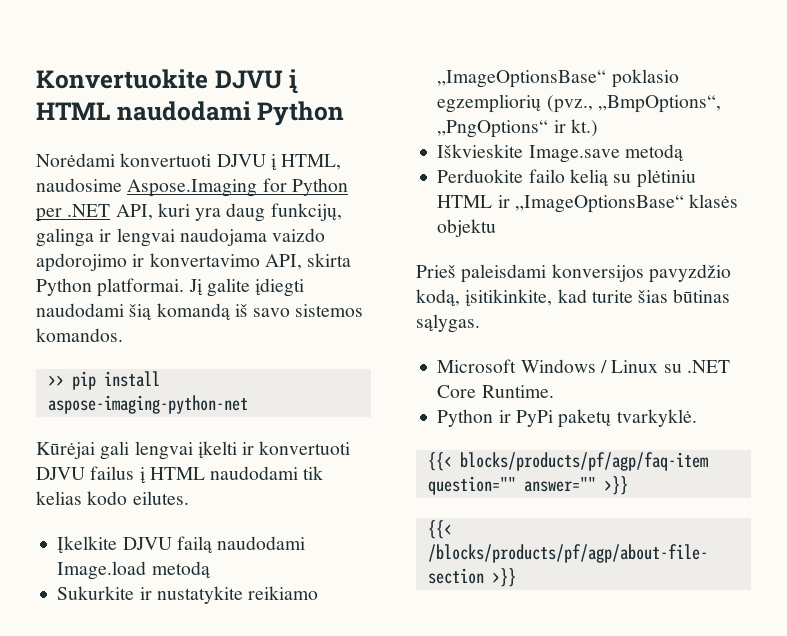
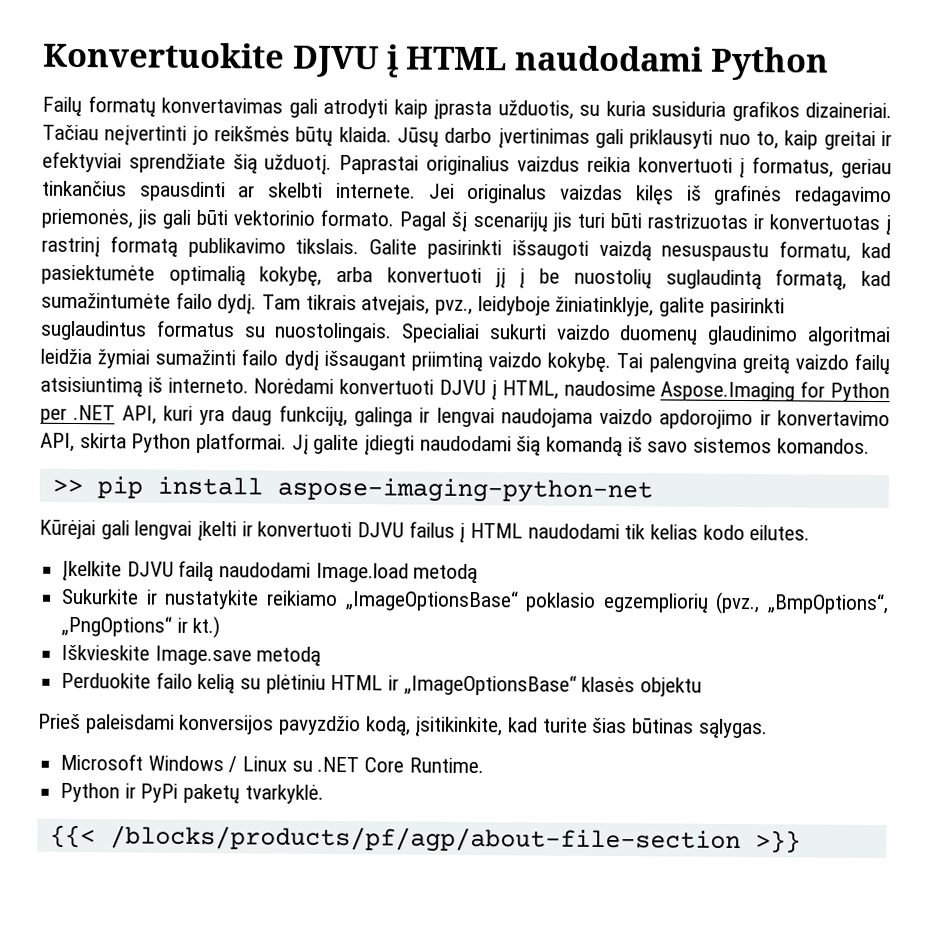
+ Failų formatų konvertavimas gali atrodyti kaip įprasta užduotis, su kuria susiduria grafikos dizaineriai. Tačiau neįvertinti jo reikšmės būtų klaida. Jūsų darbo įvertinimas gali priklausyti nuo to, kaip greitai ir efektyviai sprendžiate šią užduotį. Paprastai originalius vaizdus reikia konvertuoti į formatus, geriau tinkančius spausdinti ar skelbti internete. Jei originalus vaizdas kilęs iš grafinės redagavimo priemonės, jis gali būti vektorinio formato. Pagal šį scenarijų jis turi būti rastrizuotas ir konvertuotas į rastrinį formatą publikavimo tikslais. Galite pasirinkti išsaugoti vaizdą nesuspaustu formatu, kad pasiektumėte optimalią kokybę, arba konvertuoti jį į be nuostolių suglaudintą formatą, kad sumažintumėte failo dydį. Tam tikrais atvejais, pvz., leidyboje žiniatinklyje, galite pasirinkti suglaudintus formatus su nuostolingais. Specialiai sukurti vaizdo duomenų glaudinimo algoritmai leidžia žymiai sumažinti failo dydį išsaugant priimtiną vaizdo kokybę. Tai palengvina greitą vaizdo failų atsisiuntimą iš interneto.
- {{< blocks/products/pf/agp/faq-item question="" answer="" >}}

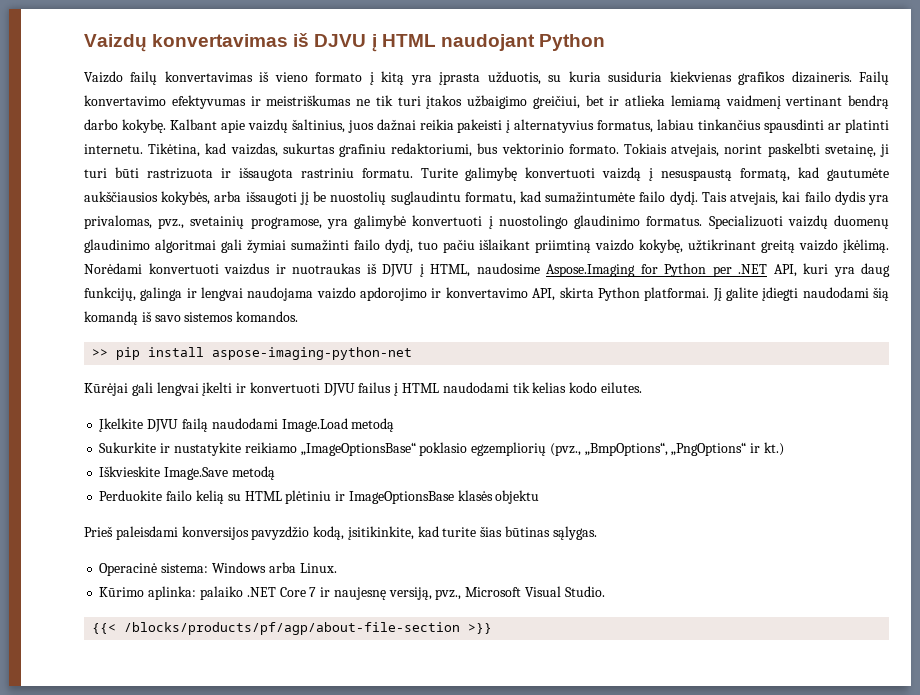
- Konvertuokite DJVU į HTML naudodami Python
+ Vaizdų konvertavimas iš DJVU į HTML naudojant Python
- Failų formatų konvertavimas gali atrodyti kaip įprasta užduotis, su kuria susiduria grafikos dizaineriai. Tačiau neįvertinti jo reikšmės būtų klaida. Jūsų darbo įvertinimas gali priklausyti nuo to, kaip greitai ir efektyviai sprendžiate šią užduotį. Paprastai originalius vaizdus reikia konvertuoti į formatus, geriau tinkančius spausdinti ar skelbti internete. Jei originalus vaizdas kilęs iš grafinės redagavimo priemonės, jis gali būti vektorinio formato. Pagal šį scenarijų jis turi būti rastrizuotas ir konvertuotas į rastrinį formatą publikavimo tikslais. Galite pasirinkti išsaugoti vaizdą nesuspaustu formatu, kad pasiektumėte optimalią kokybę, arba konvertuoti jį į be nuostolių suglaudintą formatą, kad sumažintumėte failo dydį. Tam tikrais atvejais, pvz., leidyboje žiniatinklyje, galite pasirinkti suglaudintus formatus su nuostolingais. Specialiai sukurti vaizdo duomenų glaudinimo algoritmai leidžia žymiai sumažinti failo dydį išsaugant priimtiną vaizdo kokybę. Tai palengvina greitą vaizdo failų atsisiuntimą iš interneto. Norėdami konvertuoti DJVU į HTML, naudosime Aspose.Imaging for Python per .NET API, kuri yra daug funkcijų, galinga ir lengvai naudojama vaizdo apdorojimo ir konvertavimo API, skirta Python platformai.
+ Vaizdo failų konvertavimas iš vieno formato į kitą yra įprasta užduotis, su kuria susiduria kiekvienas grafikos dizaineris. Failų konvertavimo efektyvumas ir meistriškumas ne tik turi įtakos užbaigimo greičiui, bet ir atlieka lemiamą vaidmenį vertinant bendrą darbo kokybę. Kalbant apie vaizdų šaltinius, juos dažnai reikia pakeisti į alternatyvius formatus, labiau tinkančius spausdinti ar platinti internetu. Tikėtina, kad vaizdas, sukurtas grafiniu redaktoriumi, bus vektorinio formato. Tokiais atvejais, norint paskelbti svetainę, ji turi būti rastrizuota ir išsaugota rastriniu formatu. Turite galimybę konvertuoti vaizdą į nesuspaustą formatą, kad gautumėte aukščiausios kokybės, arba išsaugoti jį be nuostolių suglaudintu formatu, kad sumažintumėte failo dydį. Tais atvejais, kai failo dydis yra privalomas, pvz., svetainių programose, yra galimybė konvertuoti į nuostolingo glaudinimo formatus. Specializuoti vaizdų duomenų glaudinimo algoritmai gali žymiai sumažinti failo dydį, tuo pačiu išlaikant priimtiną vaizdo kokybę, užtikrinant greitą vaizdo įkėlimą. Norėdami konvertuoti vaizdus ir nuotraukas iš DJVU į HTML, naudosime Aspose.Imaging for Python per .NET API, kuri yra daug funkcijų, galinga ir lengvai naudojama vaizdo apdorojimo ir konvertavimo API, skirta Python platformai.
- Įkelkite DJVU failą naudodami Image.load metodą
+ Įkelkite DJVU failą naudodami Image.Load metodą
- Iškvieskite Image.save metodą
+ Iškvieskite Image.Save metodą
- Perduokite failo kelią su plėtiniu HTML ir „ImageOptionsBase“ klasės objektu
+ Perduokite failo kelią su HTML plėtiniu ir ImageOptionsBase klasės objektu
- Microsoft Windows / Linux su .NET Core Runtime.
- Python ir PyPi paketų tvarkyklė.
+ Operacinė sistema: Windows arba Linux.
+ Kūrimo aplinka: palaiko .NET Core 7 ir naujesnę versiją, pvz., Microsoft Visual Studio.

